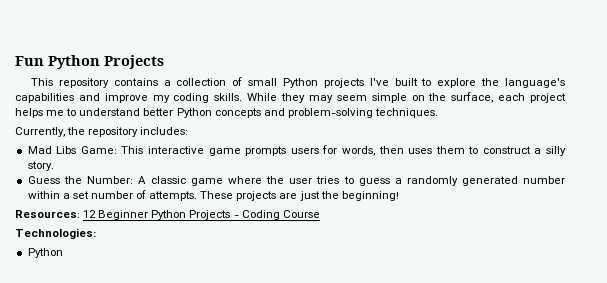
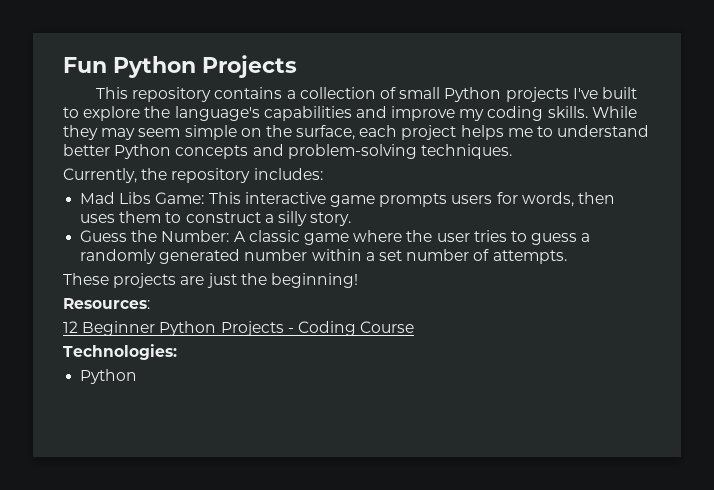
- Guess the Number: A classic game where the user tries to guess a randomly generated number within a set number of attempts. These projects are just the beginning!
+ Guess the Number: A classic game where the user tries to guess a randomly generated number within a set number of attempts.
+ These projects are just the beginning!
- Resources: 12 Beginner Python Projects - Coding Course
+ Resources:
+ 12 Beginner Python Projects - Coding Course

